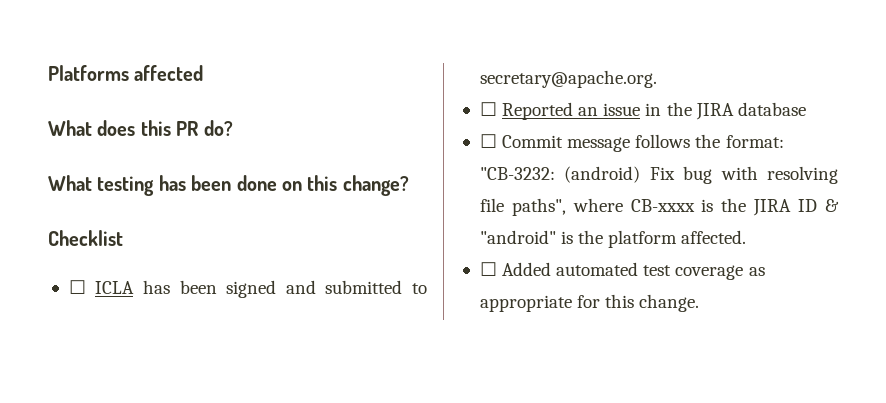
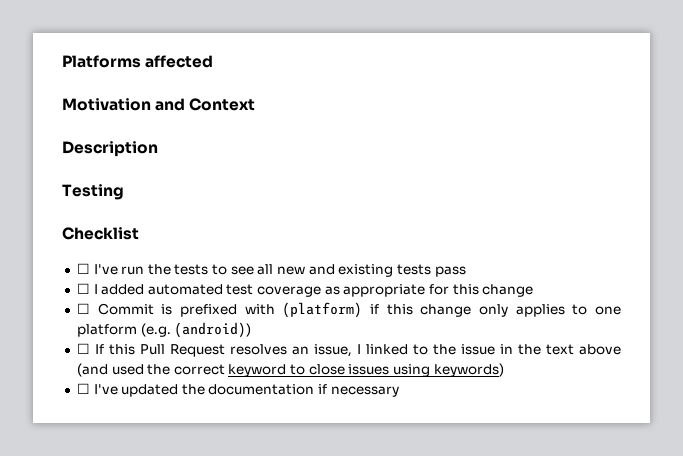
- What does this PR do?
- What testing has been done on this change?
+ Motivation and Context
+ Description
+ Testing
  Checklist
- ☐ ICLA has been signed and submitted to secretary@apache.org.
- ☐ Reported an issue in the JIRA database
- ☐ Commit message follows the format: "CB-3232: (android) Fix bug with resolving file paths", where CB-xxxx is the JIRA ID & "android" is the platform affected.
- ☐ Added automated test coverage as appropriate for this change.
+ ☐ I've run the tests to see all new and existing tests pass
+ ☐ I added automated test coverage as appropriate for this change
+ ☐ Commit is prefixed with (platform) if this change only applies to one platform (e.g. (android))
+ ☐ If this Pull Request resolves an issue, I linked to the issue in the text above (and used the correct keyword to close issues using keywords)
+ ☐ I've updated the documentation if necessary

